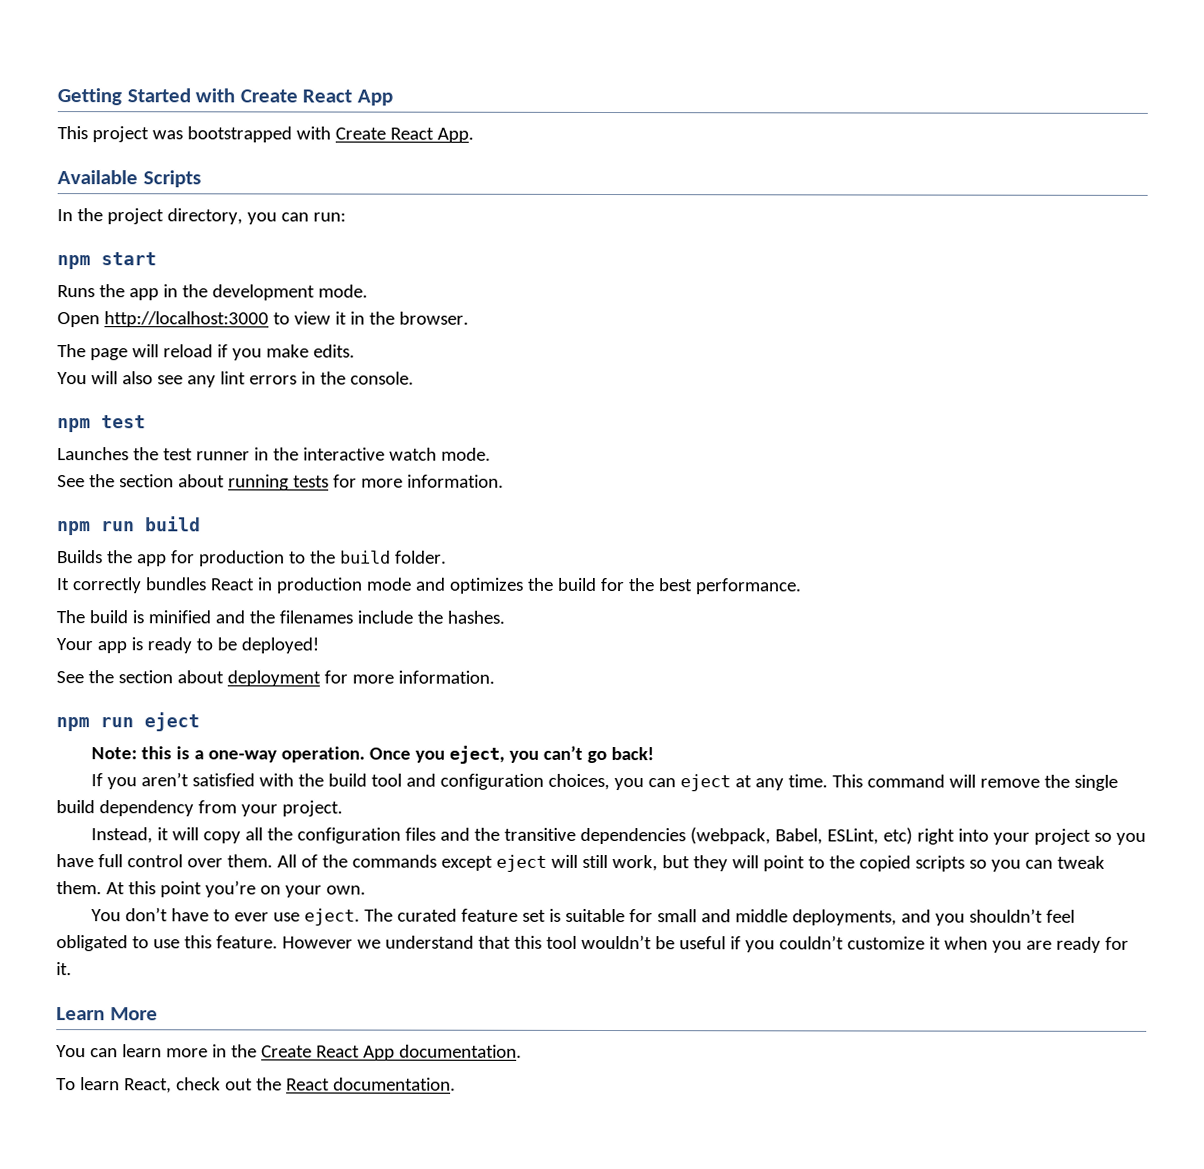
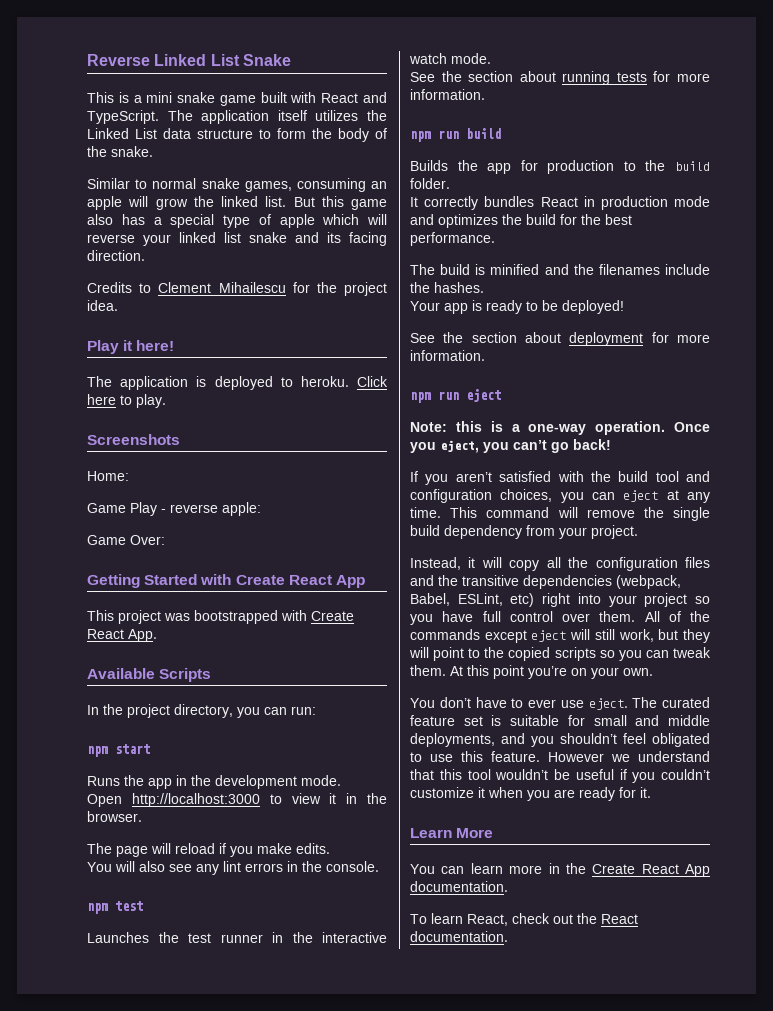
+ Reverse Linked List Snake
+ This is a mini snake game built with React and TypeScript. The application itself utilizes the Linked List data structure to form the body of the snake.
+ Similar to normal snake games, consuming an apple will grow the linked list. But this game also has a special type of apple which will reverse your linked list snake and its facing direction.
+ Credits to Clement Mihailescu for the project idea.
+ Play it here!
+ The application is deployed to heroku. Click here to play.
+ Screenshots
+ Home:
+ Game Play - reverse apple:
+ Game Over:

